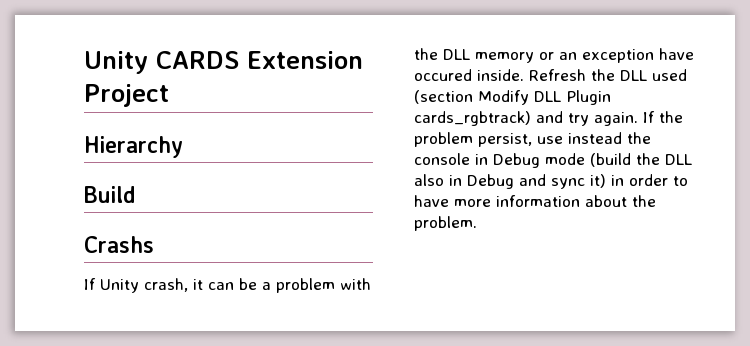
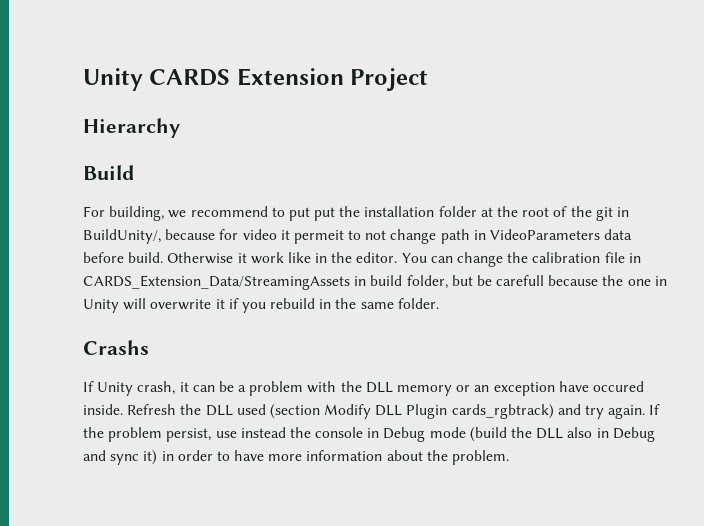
+ For building, we recommend to put put the installation folder at the root of the git in BuildUnity/, because for video it permeit to not change path in VideoParameters data before build. Otherwise it work like in the editor. You can change the calibration file in CARDS_Extension_Data/StreamingAssets in build folder, but be carefull because the one in Unity will overwrite it if you rebuild in the same folder.

